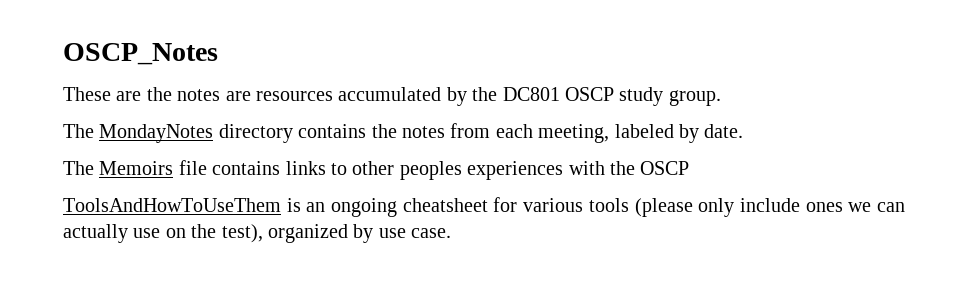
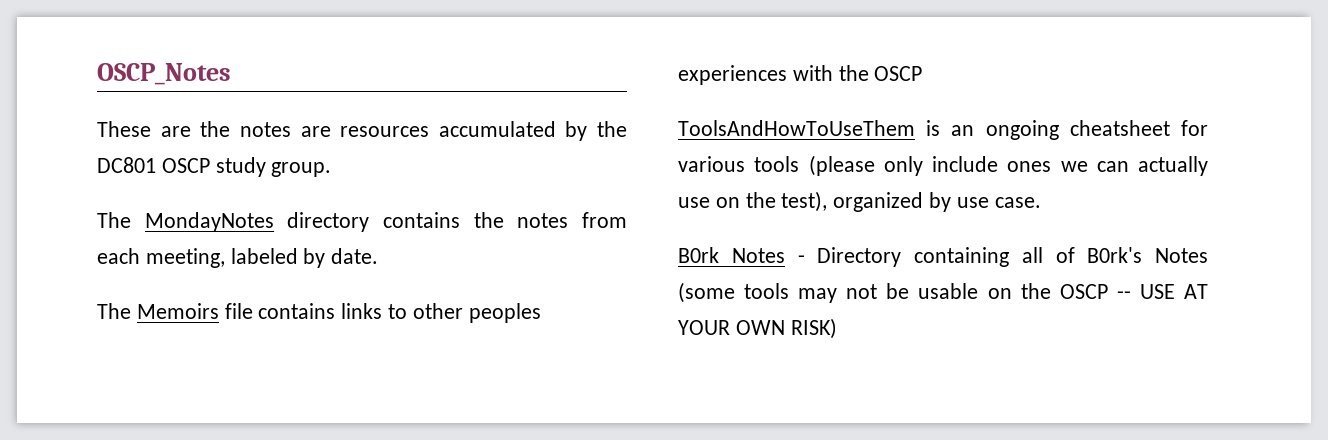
+ B0rk Notes - Directory containing all of B0rk's Notes (some tools may not be usable on the OSCP -- USE AT YOUR OWN RISK)

